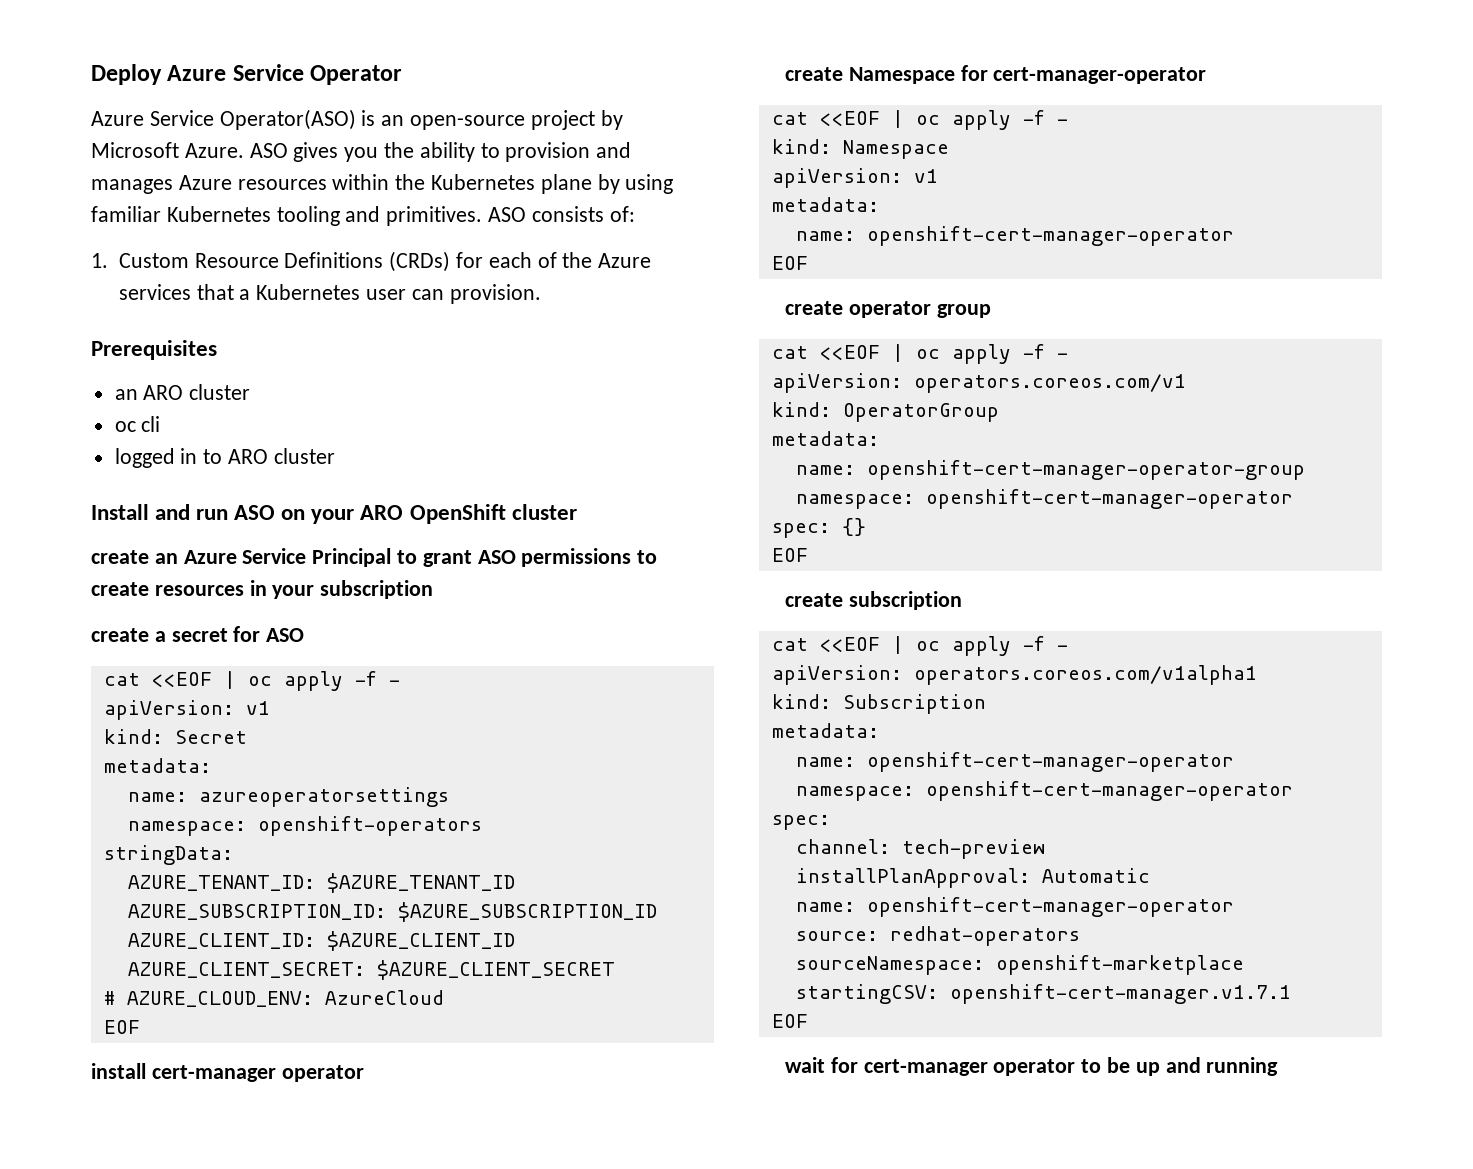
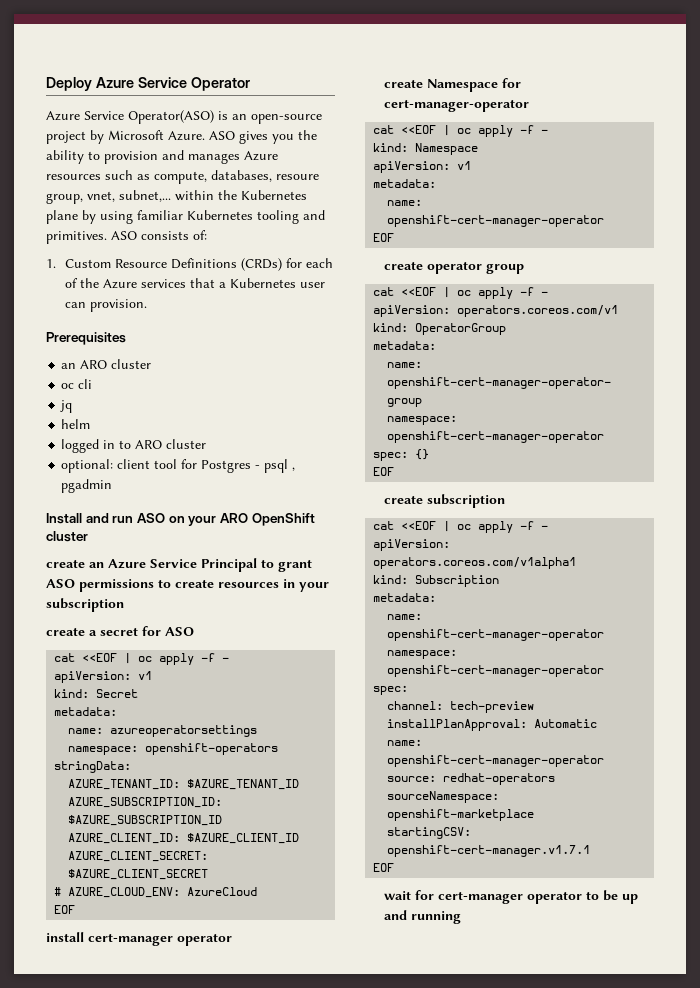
- ASO gives you the ability to provision and manages Azure resources within the Kubernetes plane by using familiar Kubernetes tooling and primitives.
+ ASO gives you the ability to provision and manages Azure resources such as compute, databases, resoure group, vnet, subnet,... within the Kubernetes plane by using familiar Kubernetes tooling and primitives.
+ jq
+ helm
+ optional: client tool for Postgres - psql , pgadmin

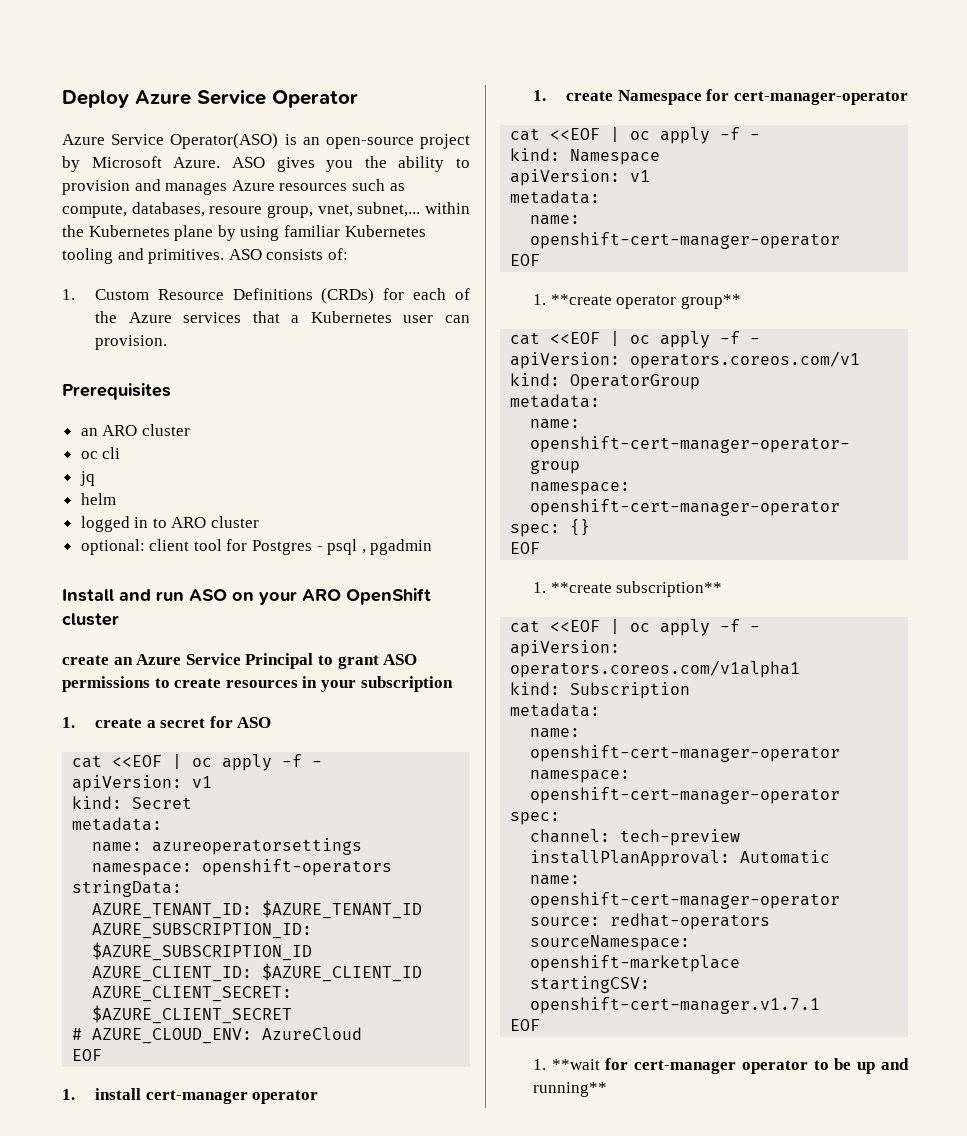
- create a secret for ASO
+ 1. create a secret for ASO
- install cert-manager operator
+ 1. install cert-manager operator
- create Namespace for cert-manager-operator
+ 1. create Namespace for cert-manager-operator
- create operator group
+ 1. **create operator group**
- create subscription
+ 1. **create subscription**
- wait for cert-manager operator to be up and running
+ 1. **wait for cert-manager operator to be up and running**

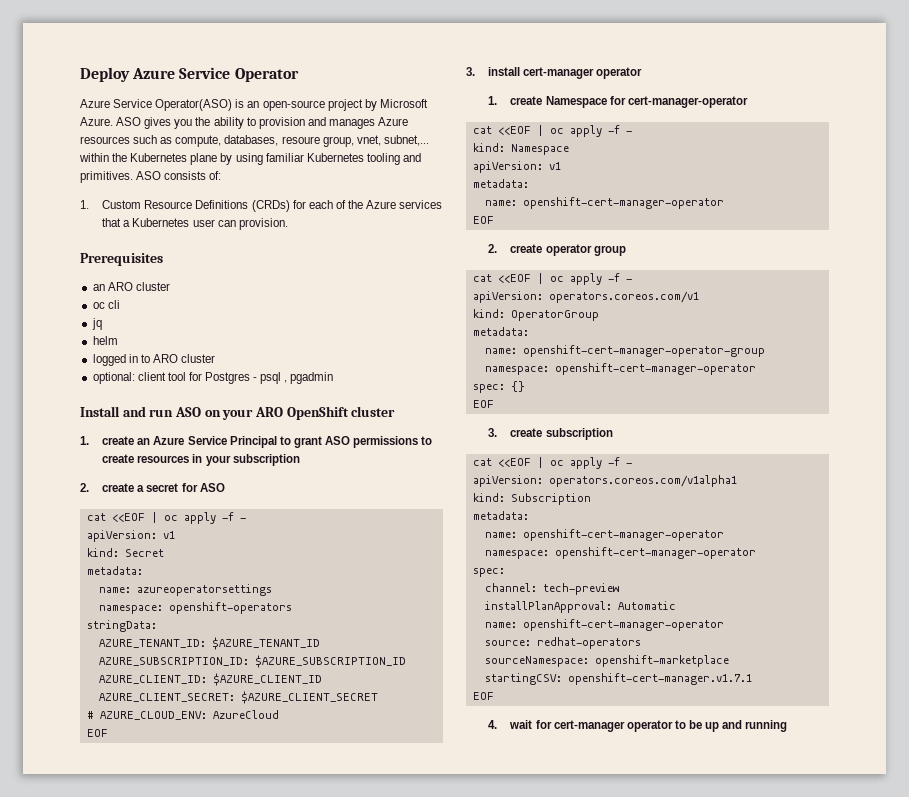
- create an Azure Service Principal to grant ASO permissions to create resources in your subscription
+ 1. create an Azure Service Principal to grant ASO permissions to create resources in your subscription
- 1. create a secret for ASO
+ 2. create a secret for ASO
- 1. install cert-manager operator
+ 3. install cert-manager operator
- 1. **create operator group**
+ 2. create operator group
- 1. **create subscription**
+ 3. create subscription
- 1. **wait for cert-manager operator to be up and running**
+ 4. wait for cert-manager operator to be up and running

